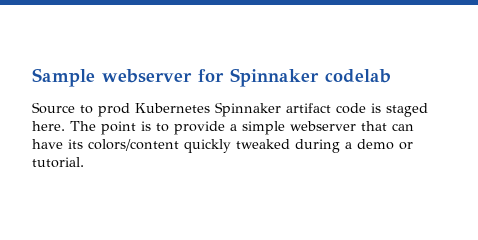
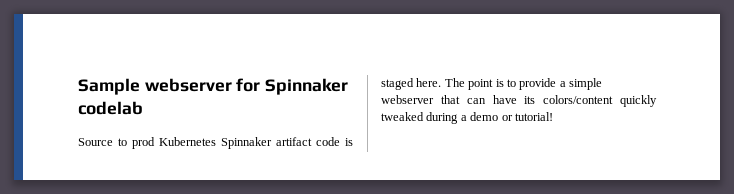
- The point is to provide a simple webserver that can have its colors/content quickly tweaked during a demo or tutorial.
+ The point is to provide a simple webserver that can have its colors/content quickly tweaked during a demo or tutorial!

